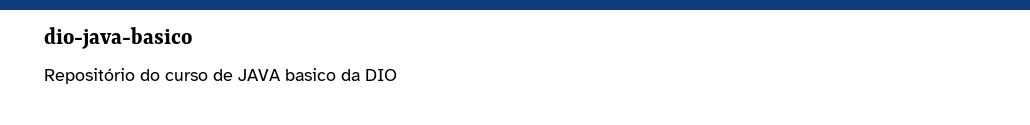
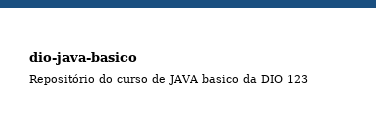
- Repositório do curso de JAVA basico da DIO
+ Repositório do curso de JAVA basico da DIO 123

